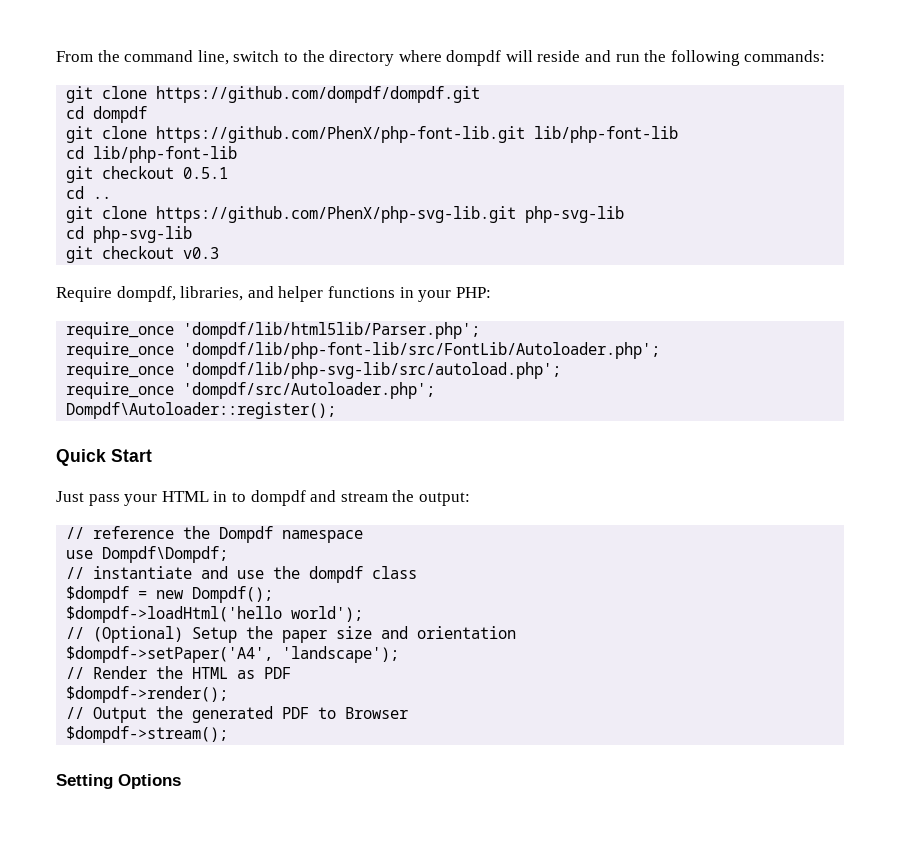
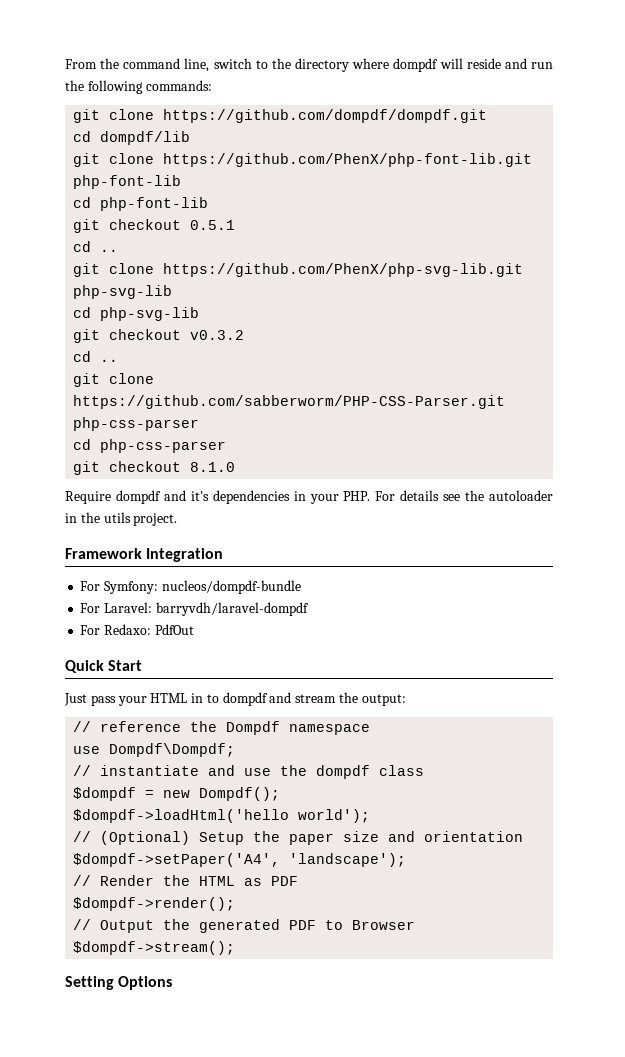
- cd dompdf
+ cd dompdf/lib
- git clone https://github.com/PhenX/php-font-lib.git lib/php-font-lib
- cd lib/php-font-lib
+ git clone https://github.com/PhenX/php-font-lib.git php-font-lib
+ cd php-font-lib
- git checkout v0.3
- Require dompdf, libraries, and helper functions in your PHP:
- require_once 'dompdf/lib/html5lib/Parser.php';
- require_once 'dompdf/lib/php-font-lib/src/FontLib/Autoloader.php';
- require_once 'dompdf/lib/php-svg-lib/src/autoload.php';
- require_once 'dompdf/src/Autoloader.php';
- Dompdf\Autoloader::register();
+ git checkout v0.3.2
+ cd ..
+ git clone https://github.com/sabberworm/PHP-CSS-Parser.git php-css-parser
+ cd php-css-parser
+ git checkout 8.1.0
+ Require dompdf and it's dependencies in your PHP. For details see the autoloader in the utils project.
+ Framework Integration
+ For Symfony: nucleos/dompdf-bundle
+ For Laravel: barryvdh/laravel-dompdf
+ For Redaxo: PdfOut

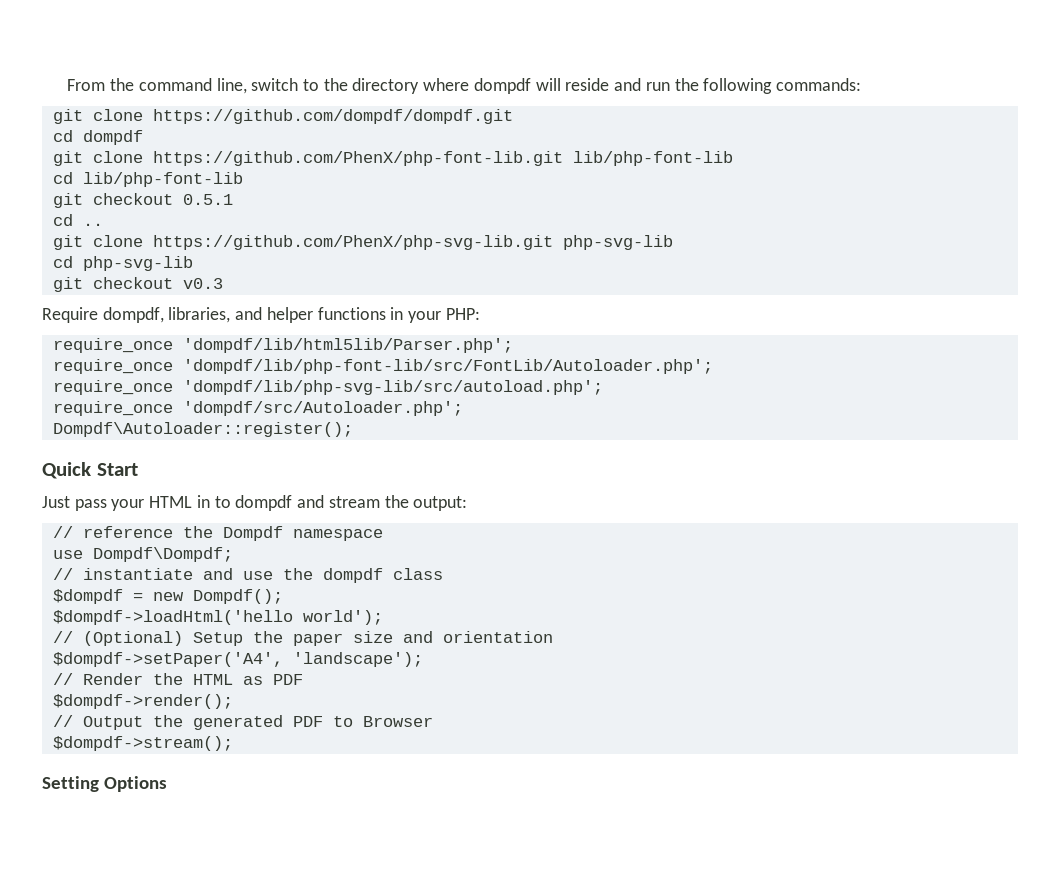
- cd dompdf/lib
+ cd dompdf
- git clone https://github.com/PhenX/php-font-lib.git php-font-lib
- cd php-font-lib
+ git clone https://github.com/PhenX/php-font-lib.git lib/php-font-lib
+ cd lib/php-font-lib
- git checkout v0.3.2
- cd ..
- git clone https://github.com/sabberworm/PHP-CSS-Parser.git php-css-parser
- cd php-css-parser
- git checkout 8.1.0
- Require dompdf and it's dependencies in your PHP. For details see the autoloader in the utils project.
- Framework Integration
- For Symfony: nucleos/dompdf-bundle
- For Laravel: barryvdh/laravel-dompdf
- For Redaxo: PdfOut
+ git checkout v0.3
+ Require dompdf, libraries, and helper functions in your PHP:
+ require_once 'dompdf/lib/html5lib/Parser.php';
+ require_once 'dompdf/lib/php-font-lib/src/FontLib/Autoloader.php';
+ require_once 'dompdf/lib/php-svg-lib/src/autoload.php';
+ require_once 'dompdf/src/Autoloader.php';
+ Dompdf\Autoloader::register();

